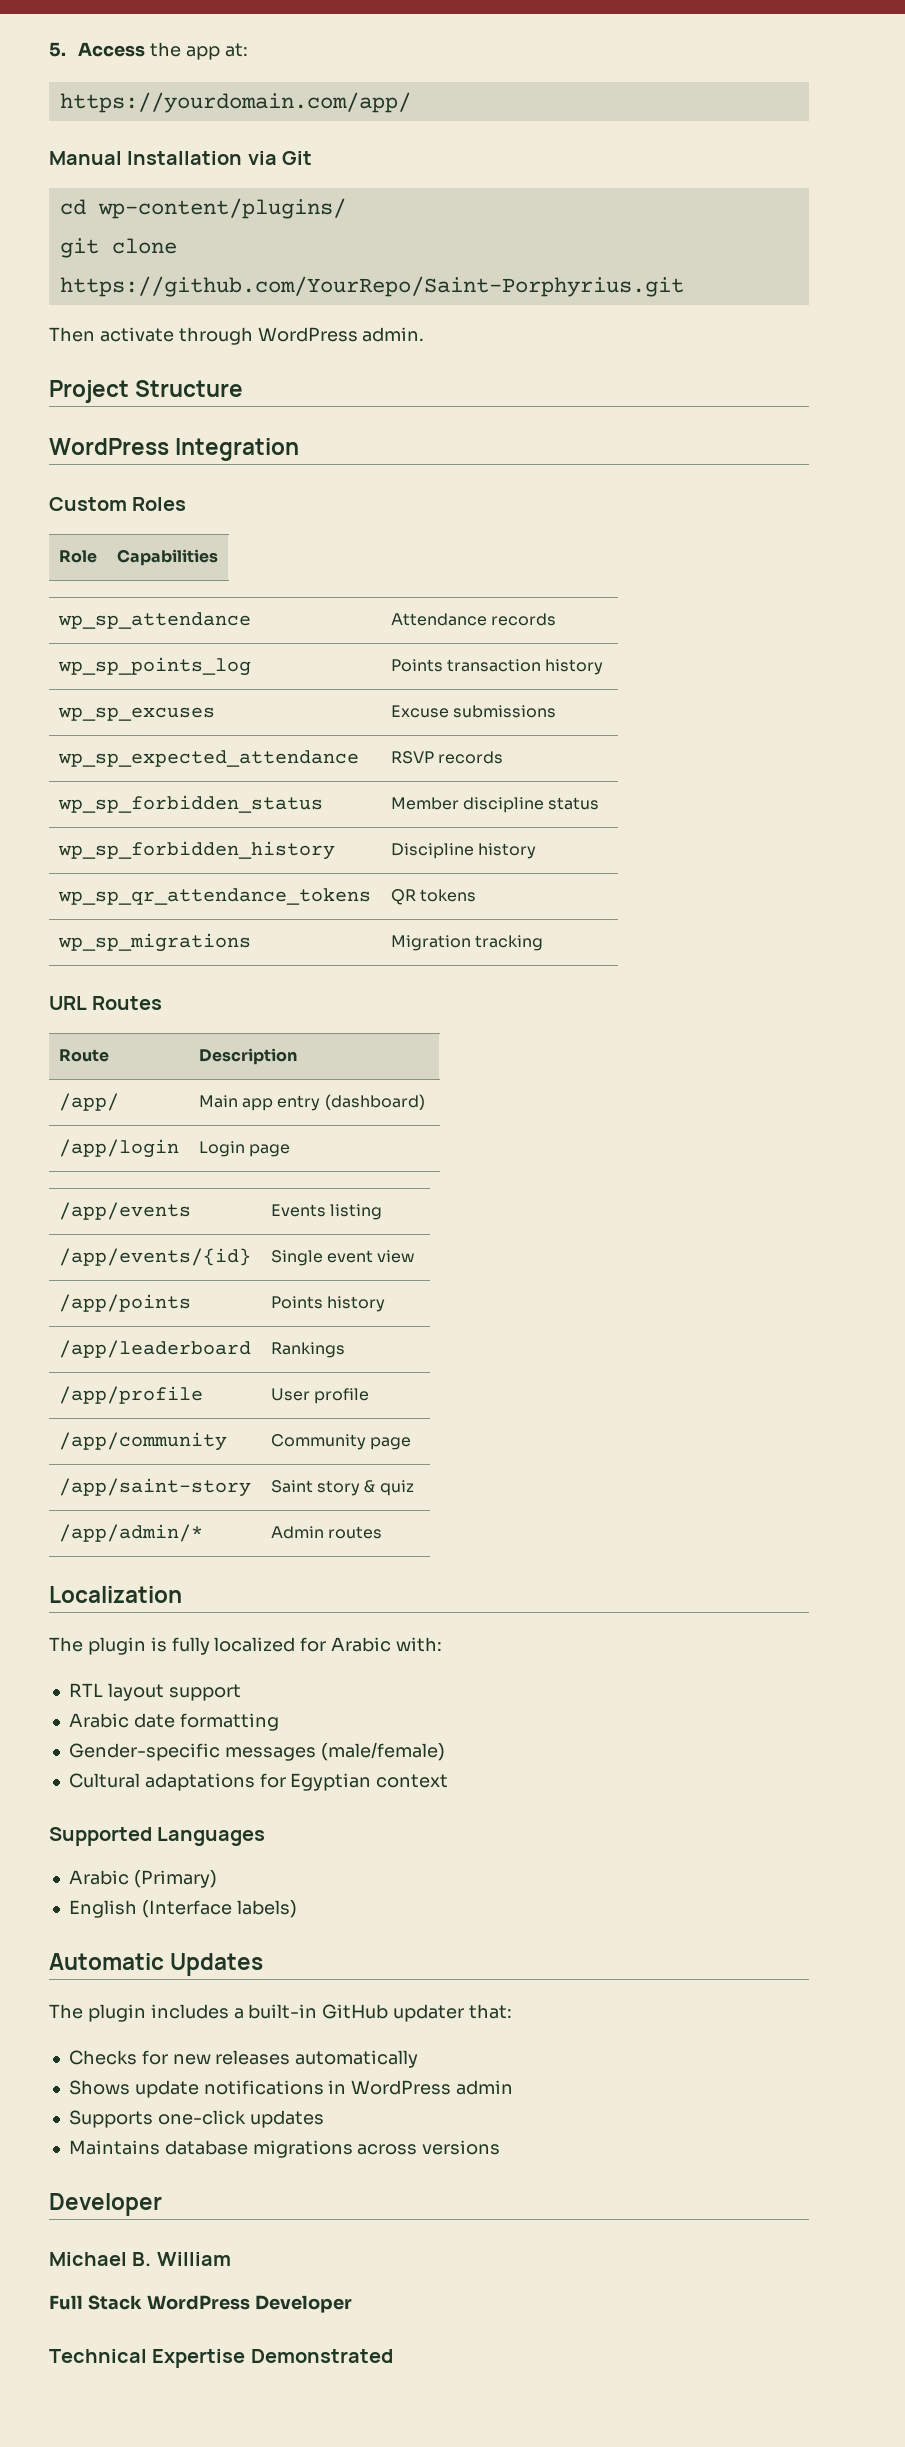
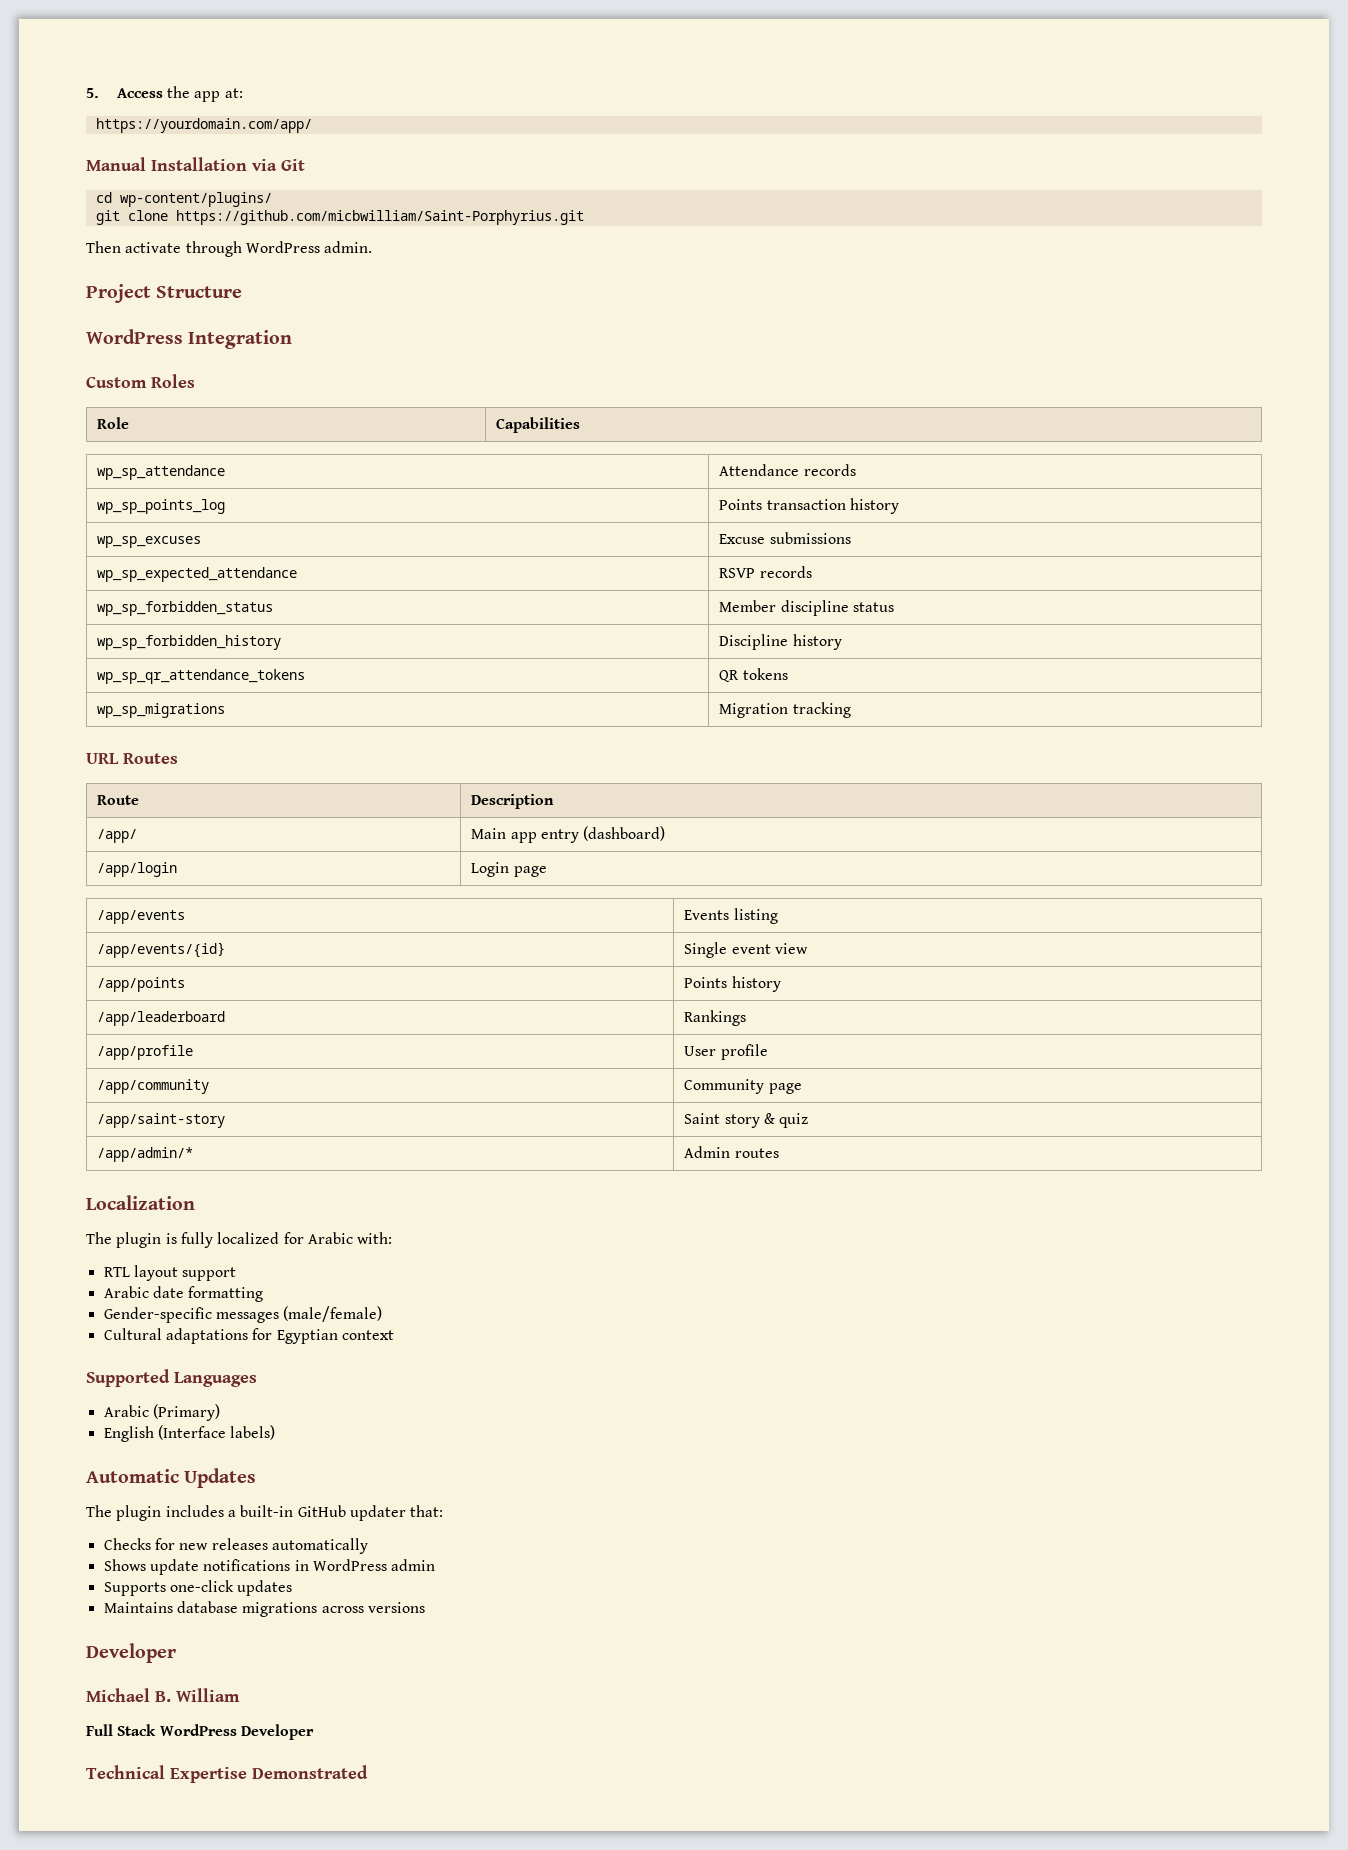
- git clone https://github.com/YourRepo/Saint-Porphyrius.git
+ git clone https://github.com/micbwilliam/Saint-Porphyrius.git

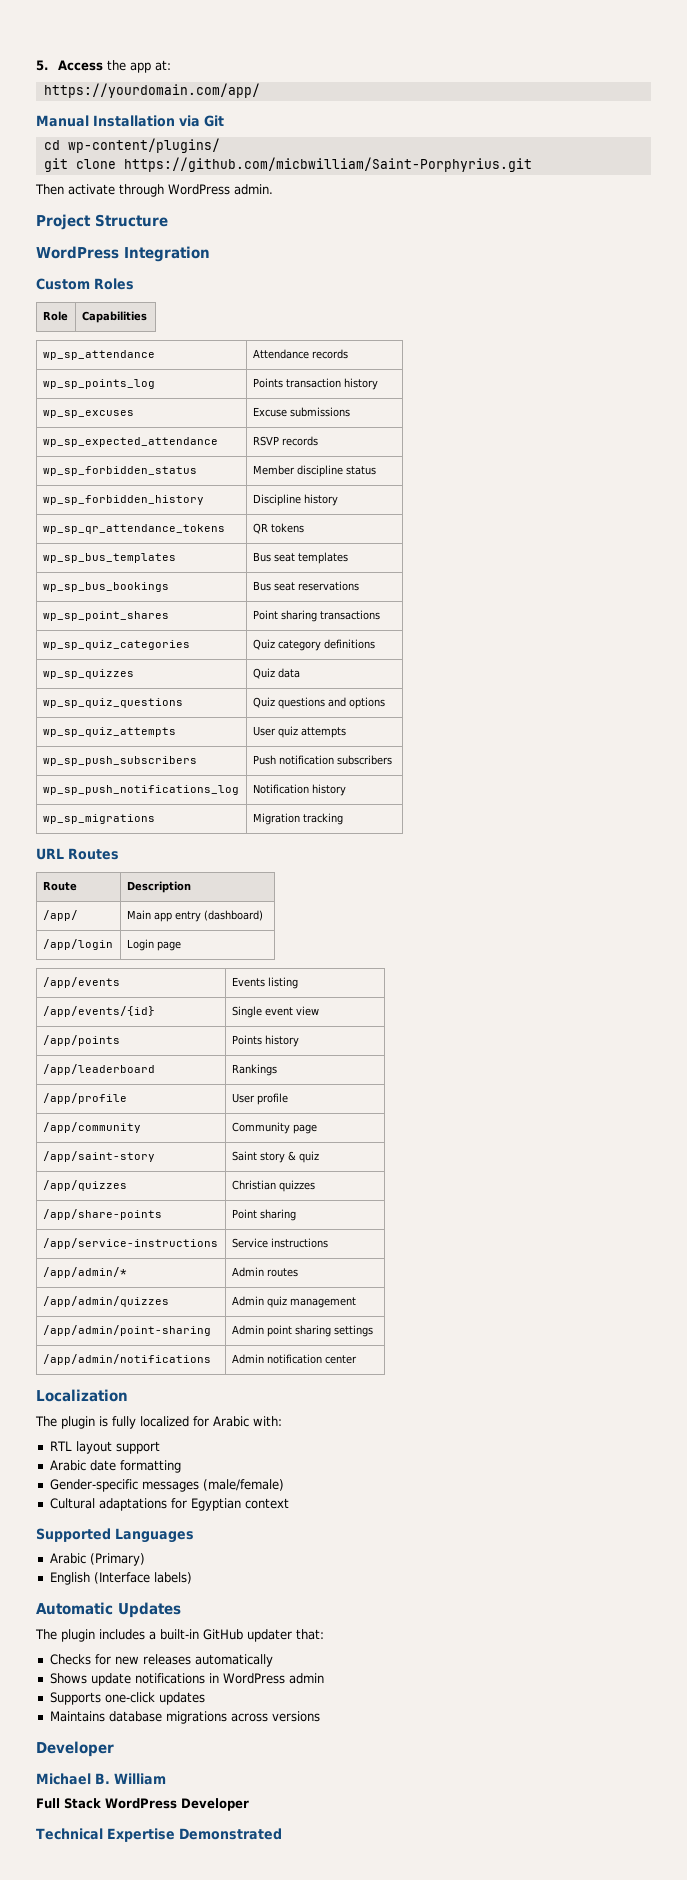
+ wp_sp_bus_templates | Bus seat templates
+ wp_sp_bus_bookings | Bus seat reservations
+ wp_sp_point_shares | Point sharing transactions
+ wp_sp_quiz_categories | Quiz category definitions
+ wp_sp_quizzes | Quiz data
+ wp_sp_quiz_questions | Quiz questions and options
+ wp_sp_quiz_attempts | User quiz attempts
+ wp_sp_push_subscribers | Push notification subscribers
+ wp_sp_push_notifications_log | Notification history
+ /app/quizzes | Christian quizzes
+ /app/share-points | Point sharing
+ /app/service-instructions | Service instructions
  /app/admin/* | Admin routes
+ /app/admin/quizzes | Admin quiz management
+ /app/admin/point-sharing | Admin point sharing settings
+ /app/admin/notifications | Admin notification center

